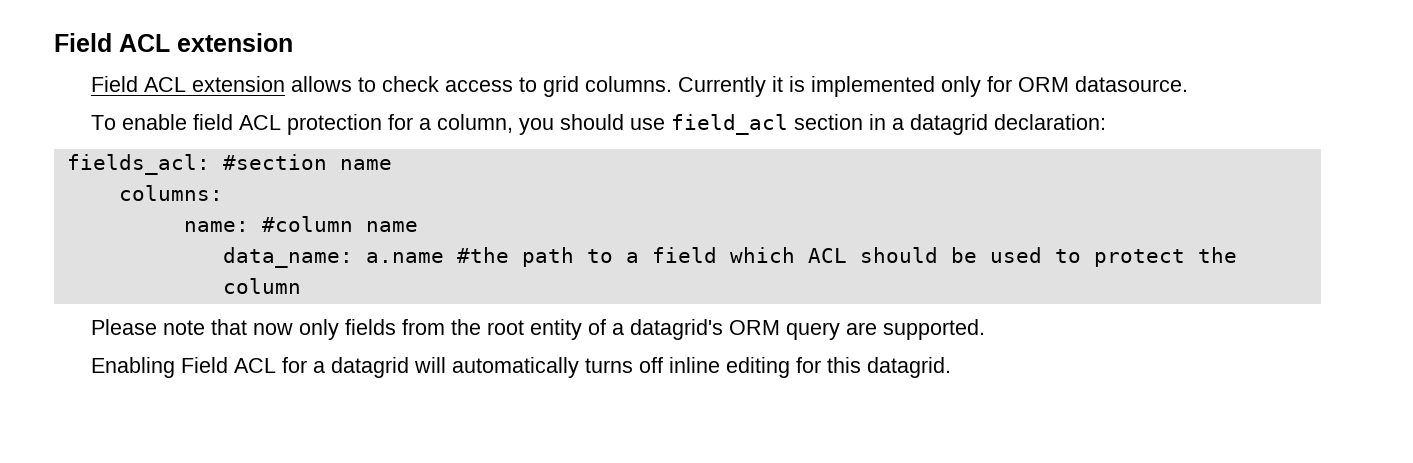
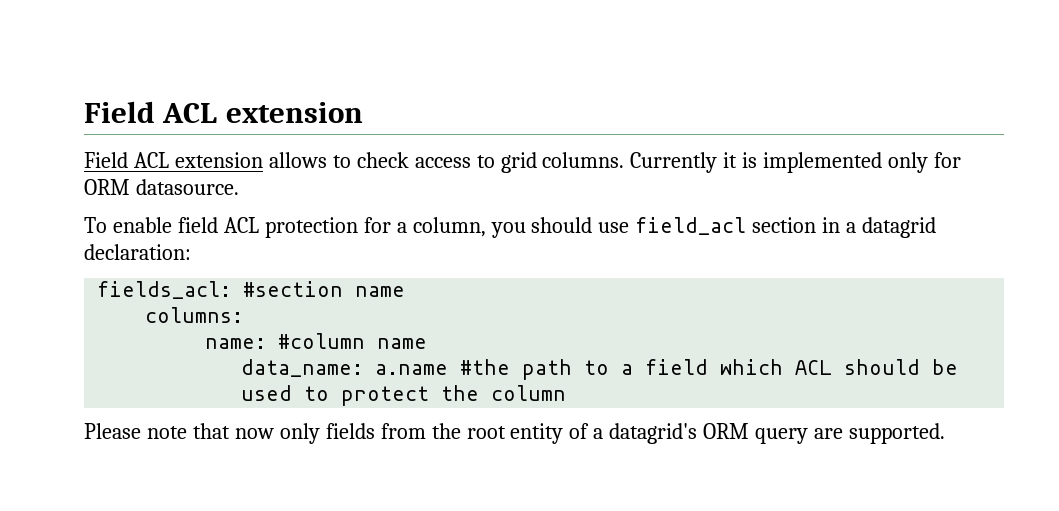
- Enabling Field ACL for a datagrid will automatically turns off inline editing for this datagrid.

